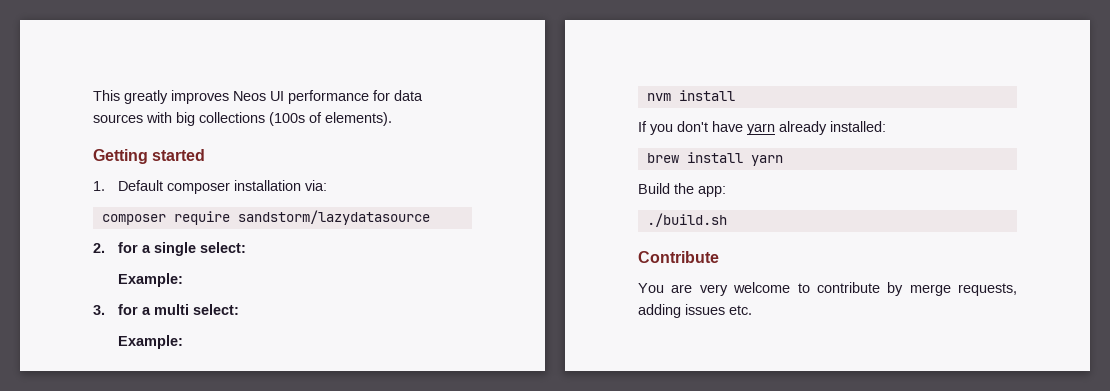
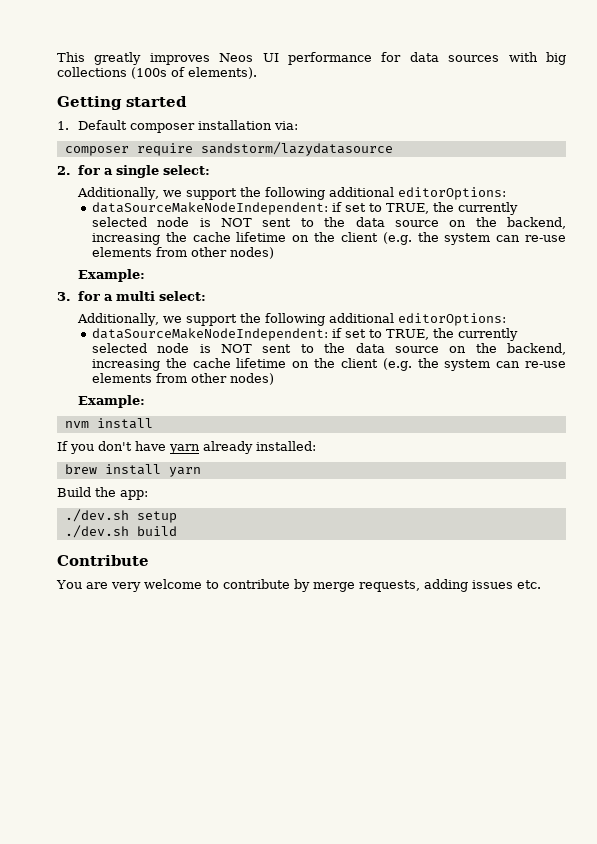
  2. for a single select:
+ Additionally, we support the following additional editorOptions:
+ dataSourceMakeNodeIndependent: if set to TRUE, the currently selected node is NOT sent to the data source on the backend, increasing the cache lifetime on the client (e.g. the system can re-use elements from other nodes)
  3. for a multi select:
+ Additionally, we support the following additional editorOptions:
+ dataSourceMakeNodeIndependent: if set to TRUE, the currently selected node is NOT sent to the data source on the backend, increasing the cache lifetime on the client (e.g. the system can re-use elements from other nodes)
- ./build.sh
+ ./dev.sh setup
+ ./dev.sh build

